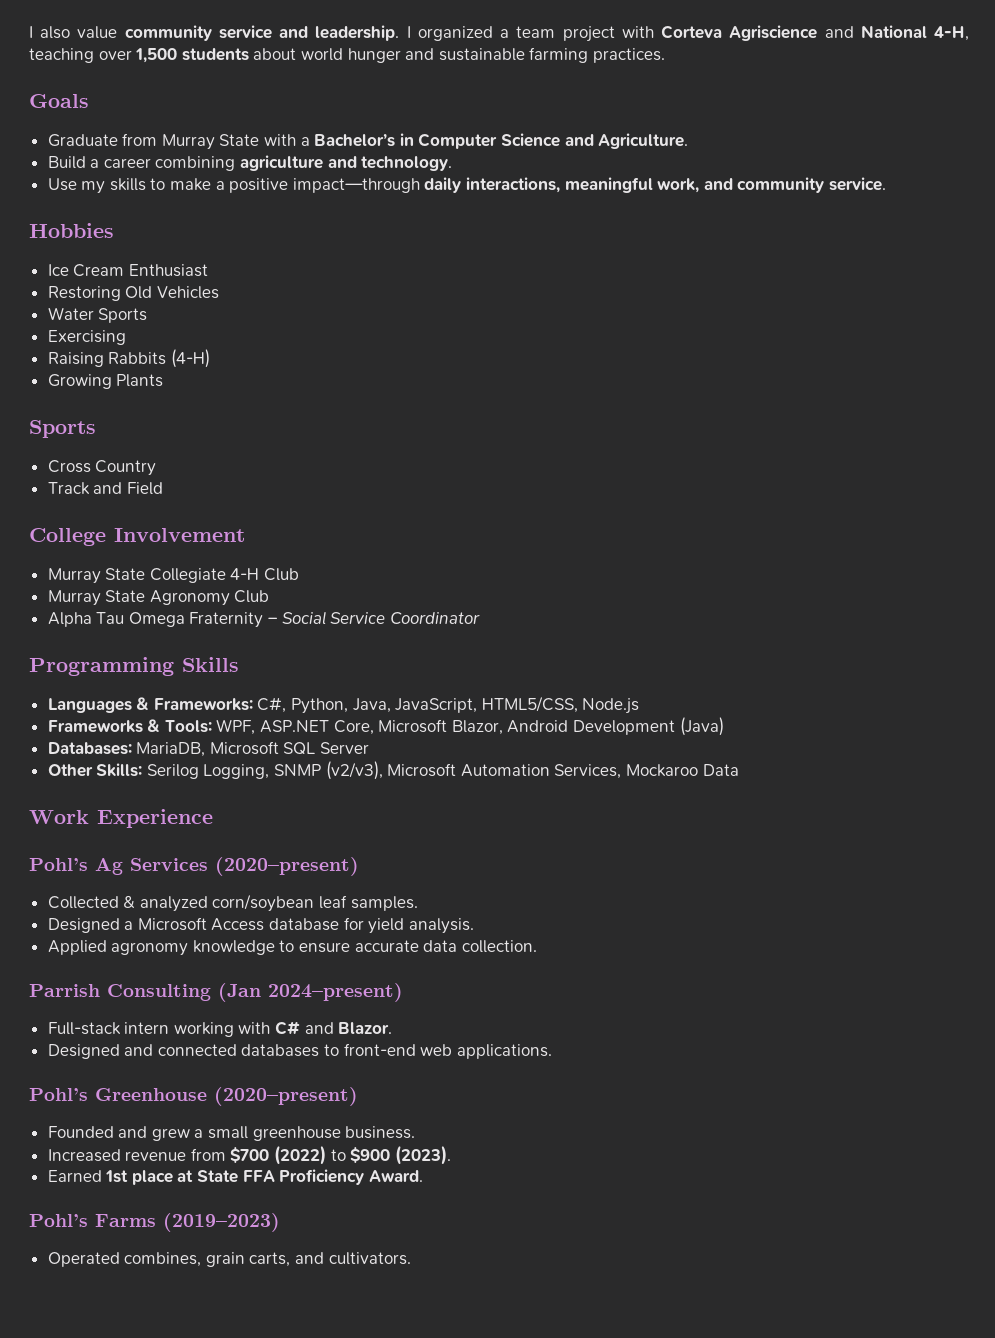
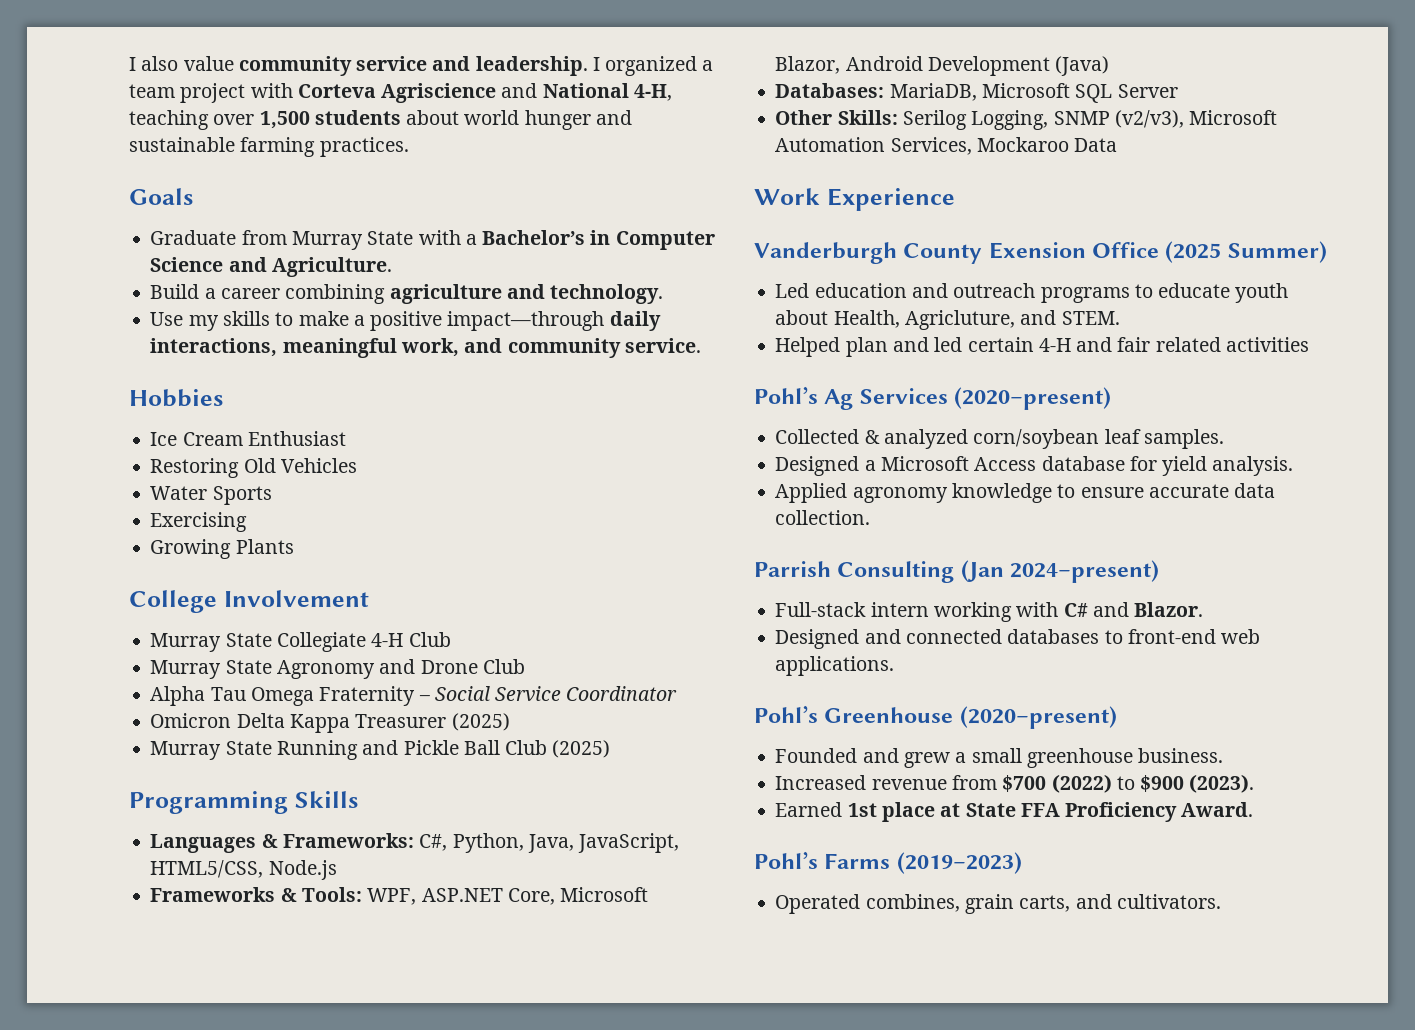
- Raising Rabbits (4-H)
  Growing Plants
- Sports
- Cross Country
- Track and Field
- Murray State Agronomy Club
+ Murray State Agronomy and Drone Club
+ Omicron Delta Kappa Treasurer (2025)
+ Murray State Running and Pickle Ball Club (2025)
+ Vanderburgh County Exension Office (2025 Summer)
+ Led education and outreach programs to educate youth about Health, Agricluture, and STEM.
+ Helped plan and led certain 4-H and fair related activities

